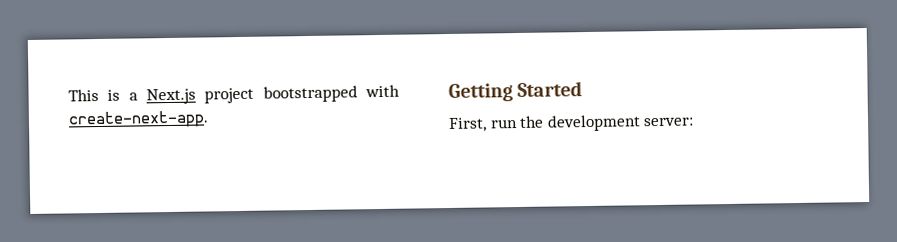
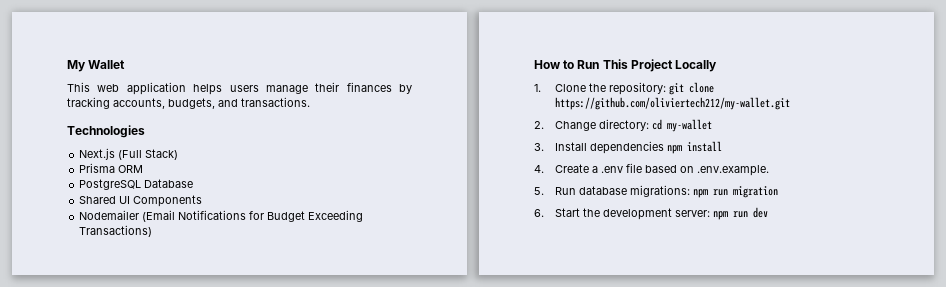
- This is a Next.js project bootstrapped with create-next-app.
- Getting Started
- First, run the development server:
+ My Wallet
+ This web application helps users manage their finances by tracking accounts, budgets, and transactions.
+ Technologies
+ Next.js (Full Stack)
+ Prisma ORM
+ PostgreSQL Database
+ Shared UI Components
+ Nodemailer (Email Notifications for Budget Exceeding Transactions)
+ How to Run This Project Locally
+ 1. Clone the repository: git clone https://github.com/oliviertech212/my-wallet.git
+ 2. Change directory: cd my-wallet
+ 3. Install dependencies npm install
+ 4. Create a .env file based on .env.example.
+ 5. Run database migrations: npm run migration
+ 6. Start the development server: npm run dev

